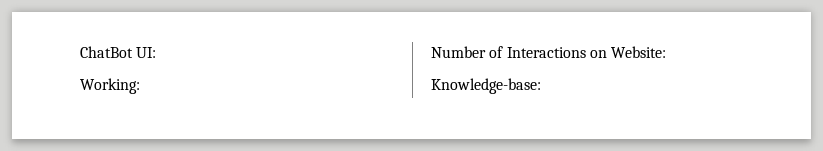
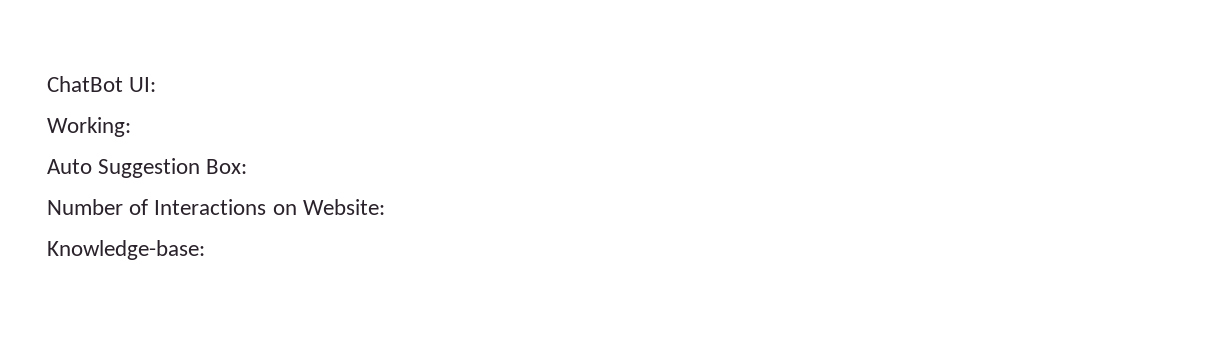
+ Auto Suggestion Box:

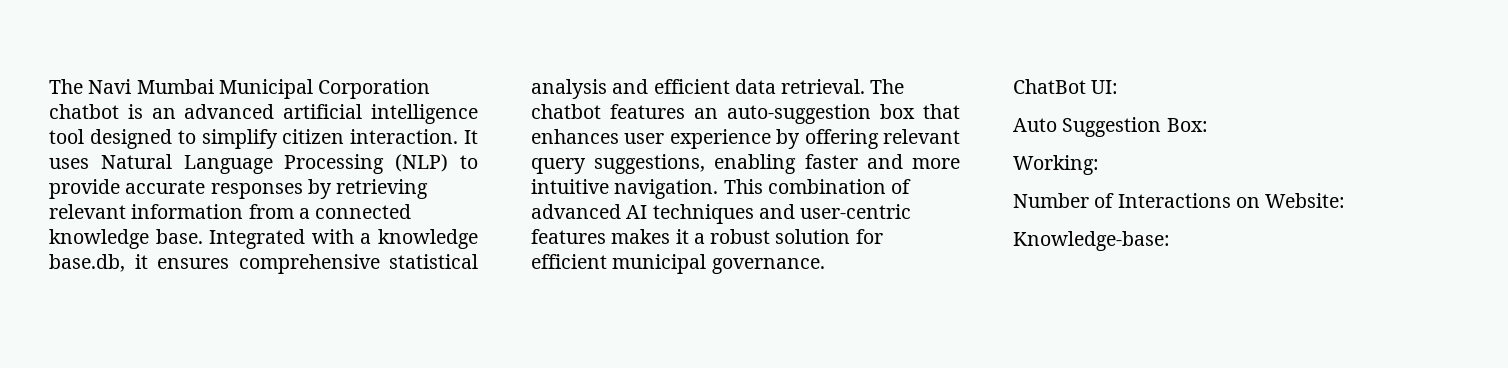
+ The Navi Mumbai Municipal Corporation chatbot is an advanced artificial intelligence tool designed to simplify citizen interaction. It uses Natural Language Processing (NLP) to provide accurate responses by retrieving relevant information from a connected knowledge base. Integrated with a knowledge base.db, it ensures comprehensive statistical analysis and efficient data retrieval. The chatbot features an auto-suggestion box that enhances user experience by offering relevant query suggestions, enabling faster and more intuitive navigation. This combination of advanced AI techniques and user-centric features makes it a robust solution for efficient municipal governance.
- Working:
+ Working:

